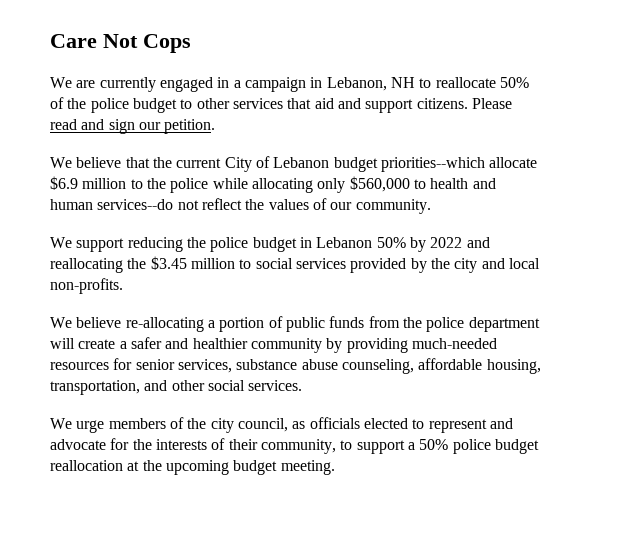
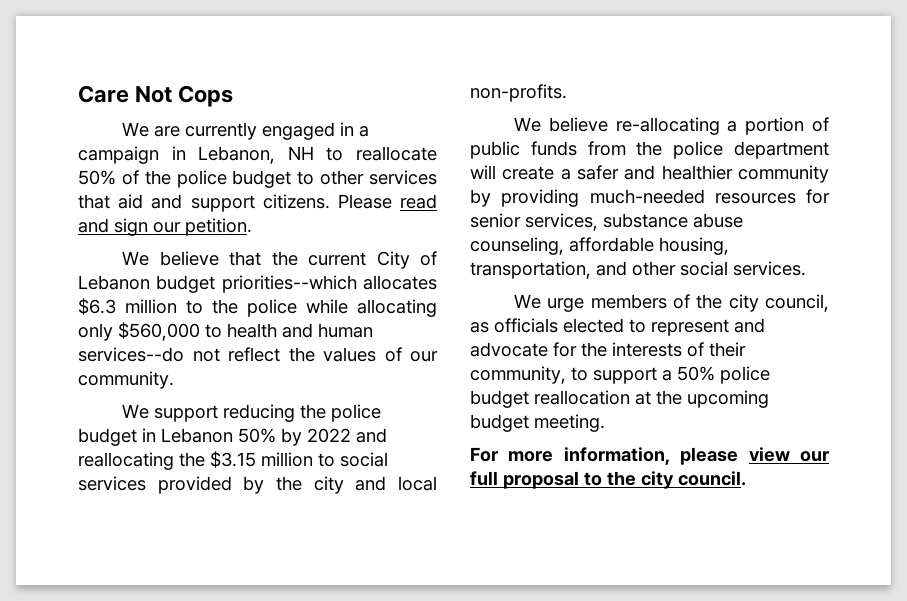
- We believe that the current City of Lebanon budget priorities--which allocate $6.9 million to the police while allocating only $560,000 to health and human services--do not reflect the values of our community.
+ We believe that the current City of Lebanon budget priorities--which allocates $6.3 million to the police while allocating only $560,000 to health and human services--do not reflect the values of our community.
- We support reducing the police budget in Lebanon 50% by 2022 and reallocating the $3.45 million to social services provided by the city and local non-profits.
+ We support reducing the police budget in Lebanon 50% by 2022 and reallocating the $3.15 million to social services provided by the city and local non-profits.
+ For more information, please view our full proposal to the city council.

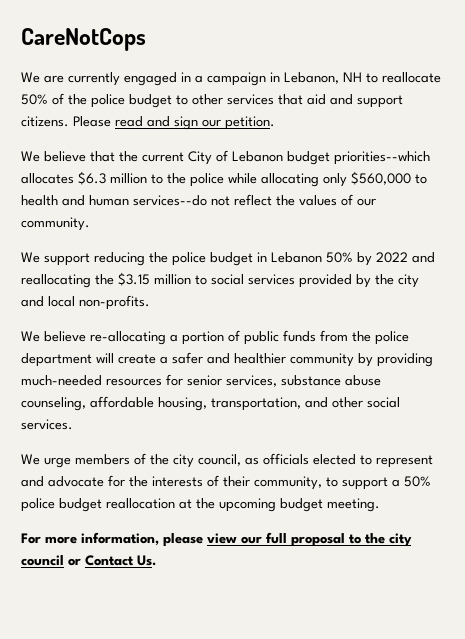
- Care Not Cops
+ CareNotCops
- For more information, please view our full proposal to the city council.
+ For more information, please view our full proposal to the city council or Contact Us.

